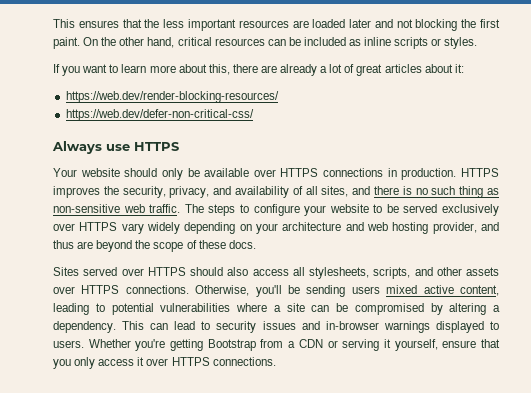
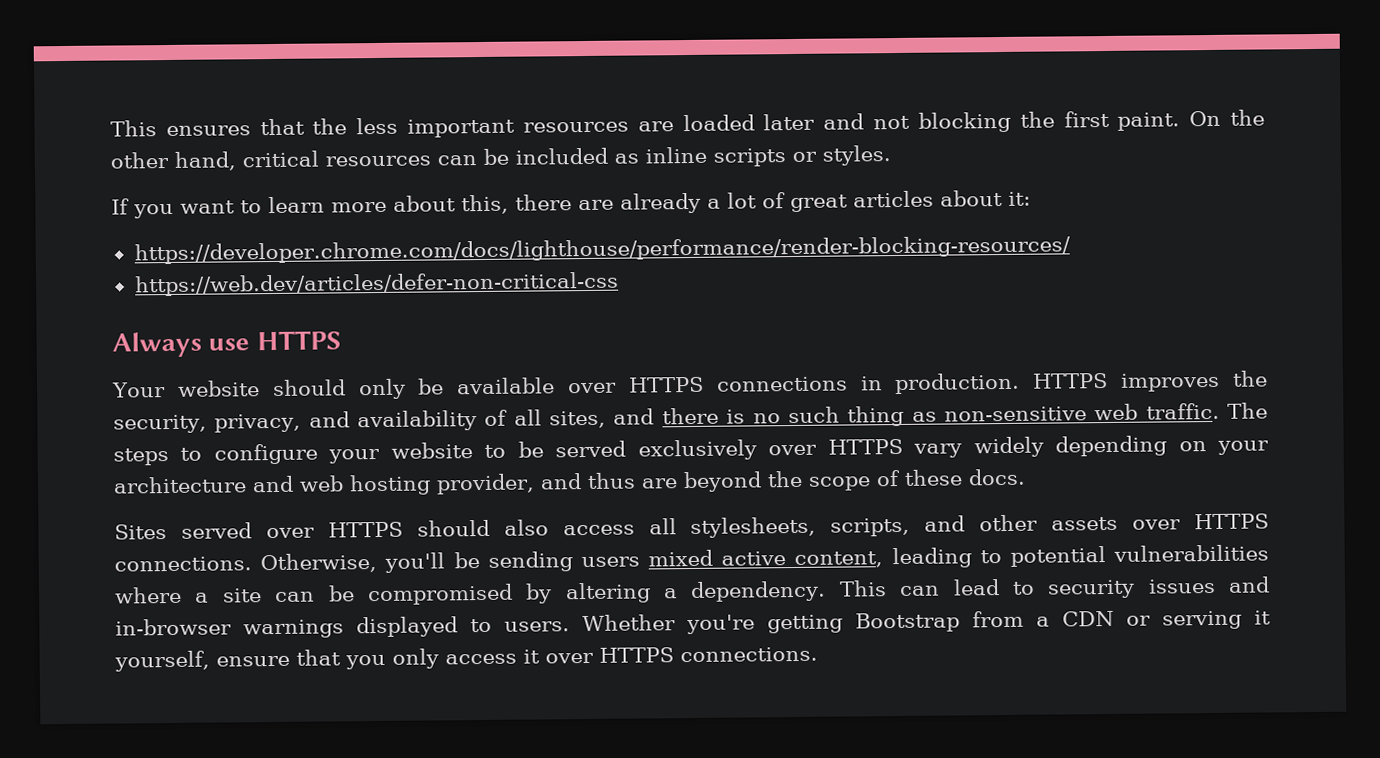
- https://web.dev/render-blocking-resources/
- https://web.dev/defer-non-critical-css/
+ https://developer.chrome.com/docs/lighthouse/performance/render-blocking-resources/
+ https://web.dev/articles/defer-non-critical-css

